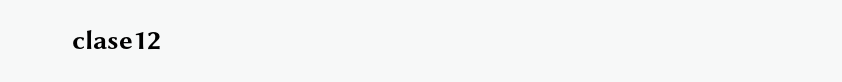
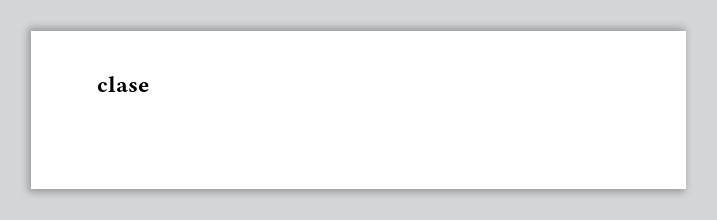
- clase12
+ clase

